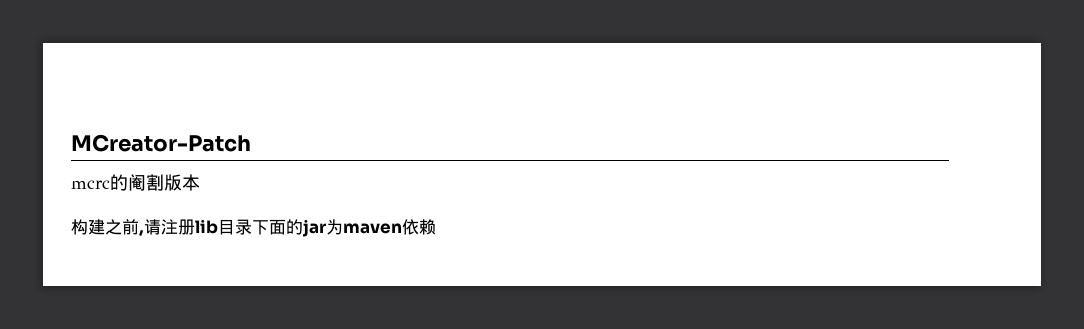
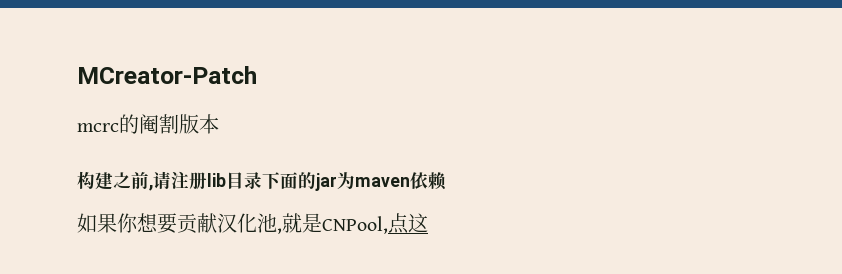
+ 如果你想要贡献汉化池,就是CNPool,点这

